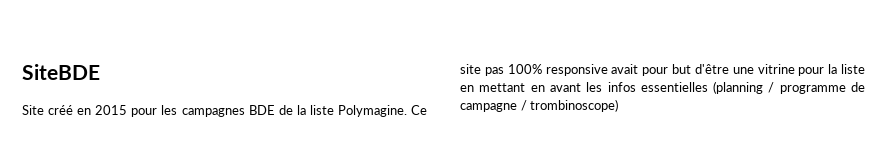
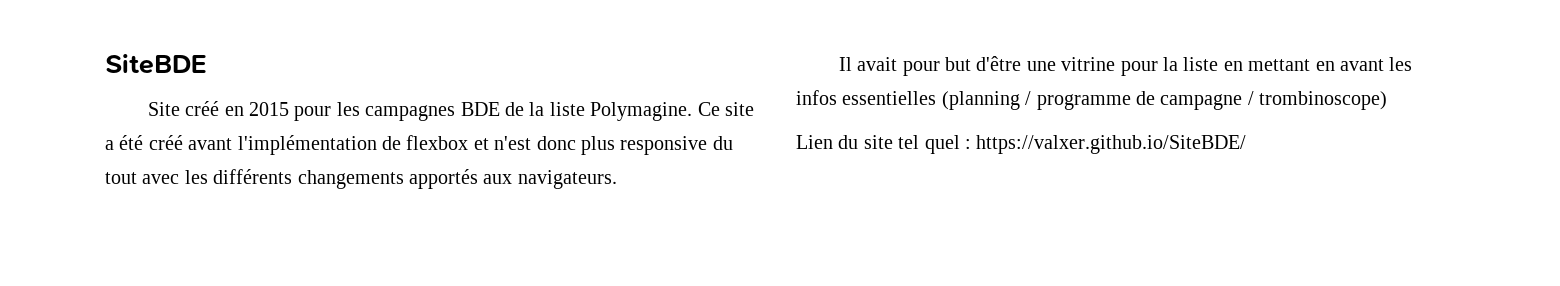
- Ce site pas 100% responsive avait pour but d'être une vitrine pour la liste en mettant en avant les infos essentielles (planning / programme de campagne / trombinoscope)
+ Ce site a été créé avant l'implémentation de flexbox et n'est donc plus responsive du tout avec les différents changements apportés aux navigateurs.
+ Il avait pour but d'être une vitrine pour la liste en mettant en avant les infos essentielles (planning / programme de campagne / trombinoscope)
+ Lien du site tel quel : https://valxer.github.io/SiteBDE/

